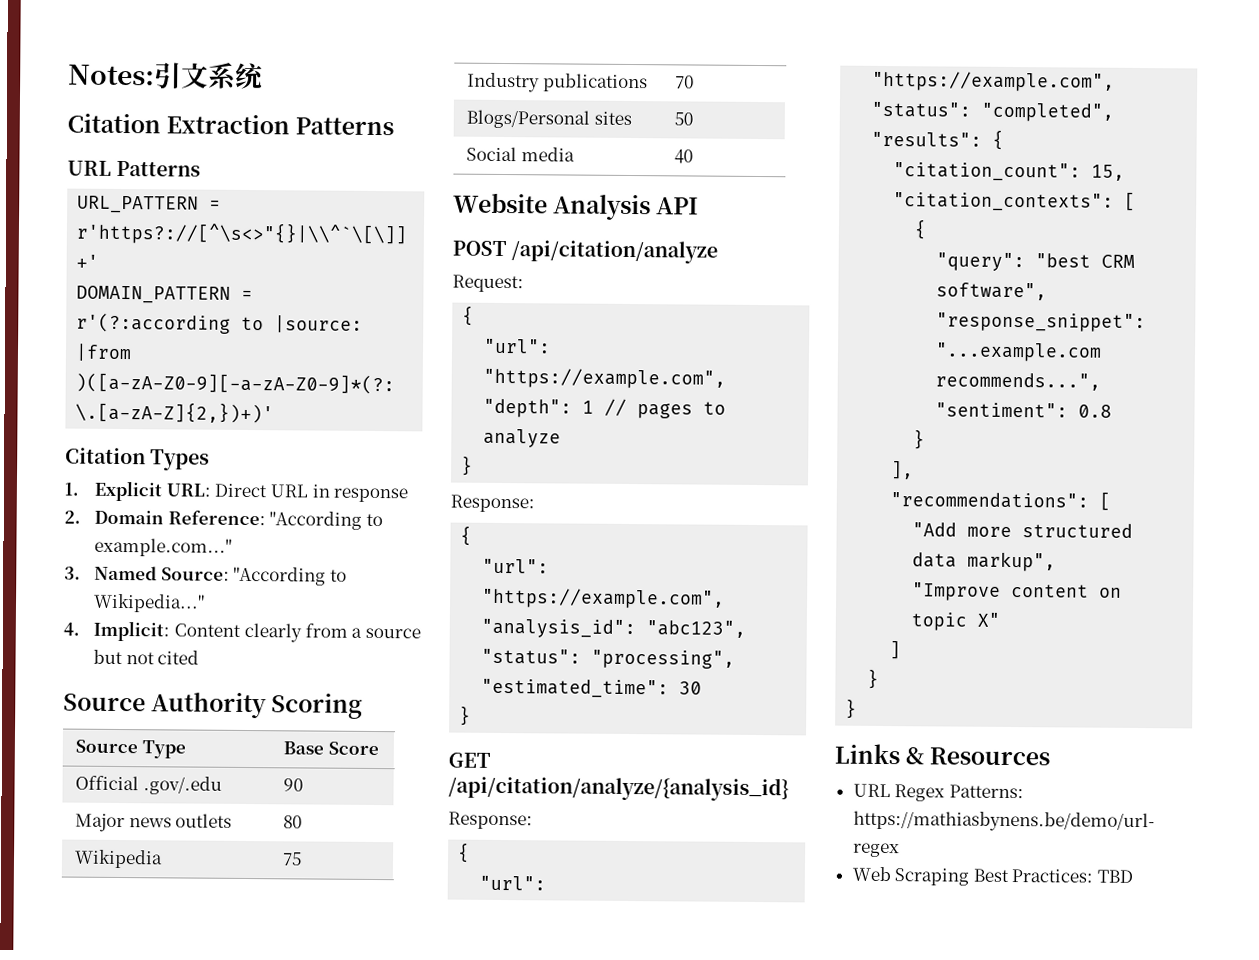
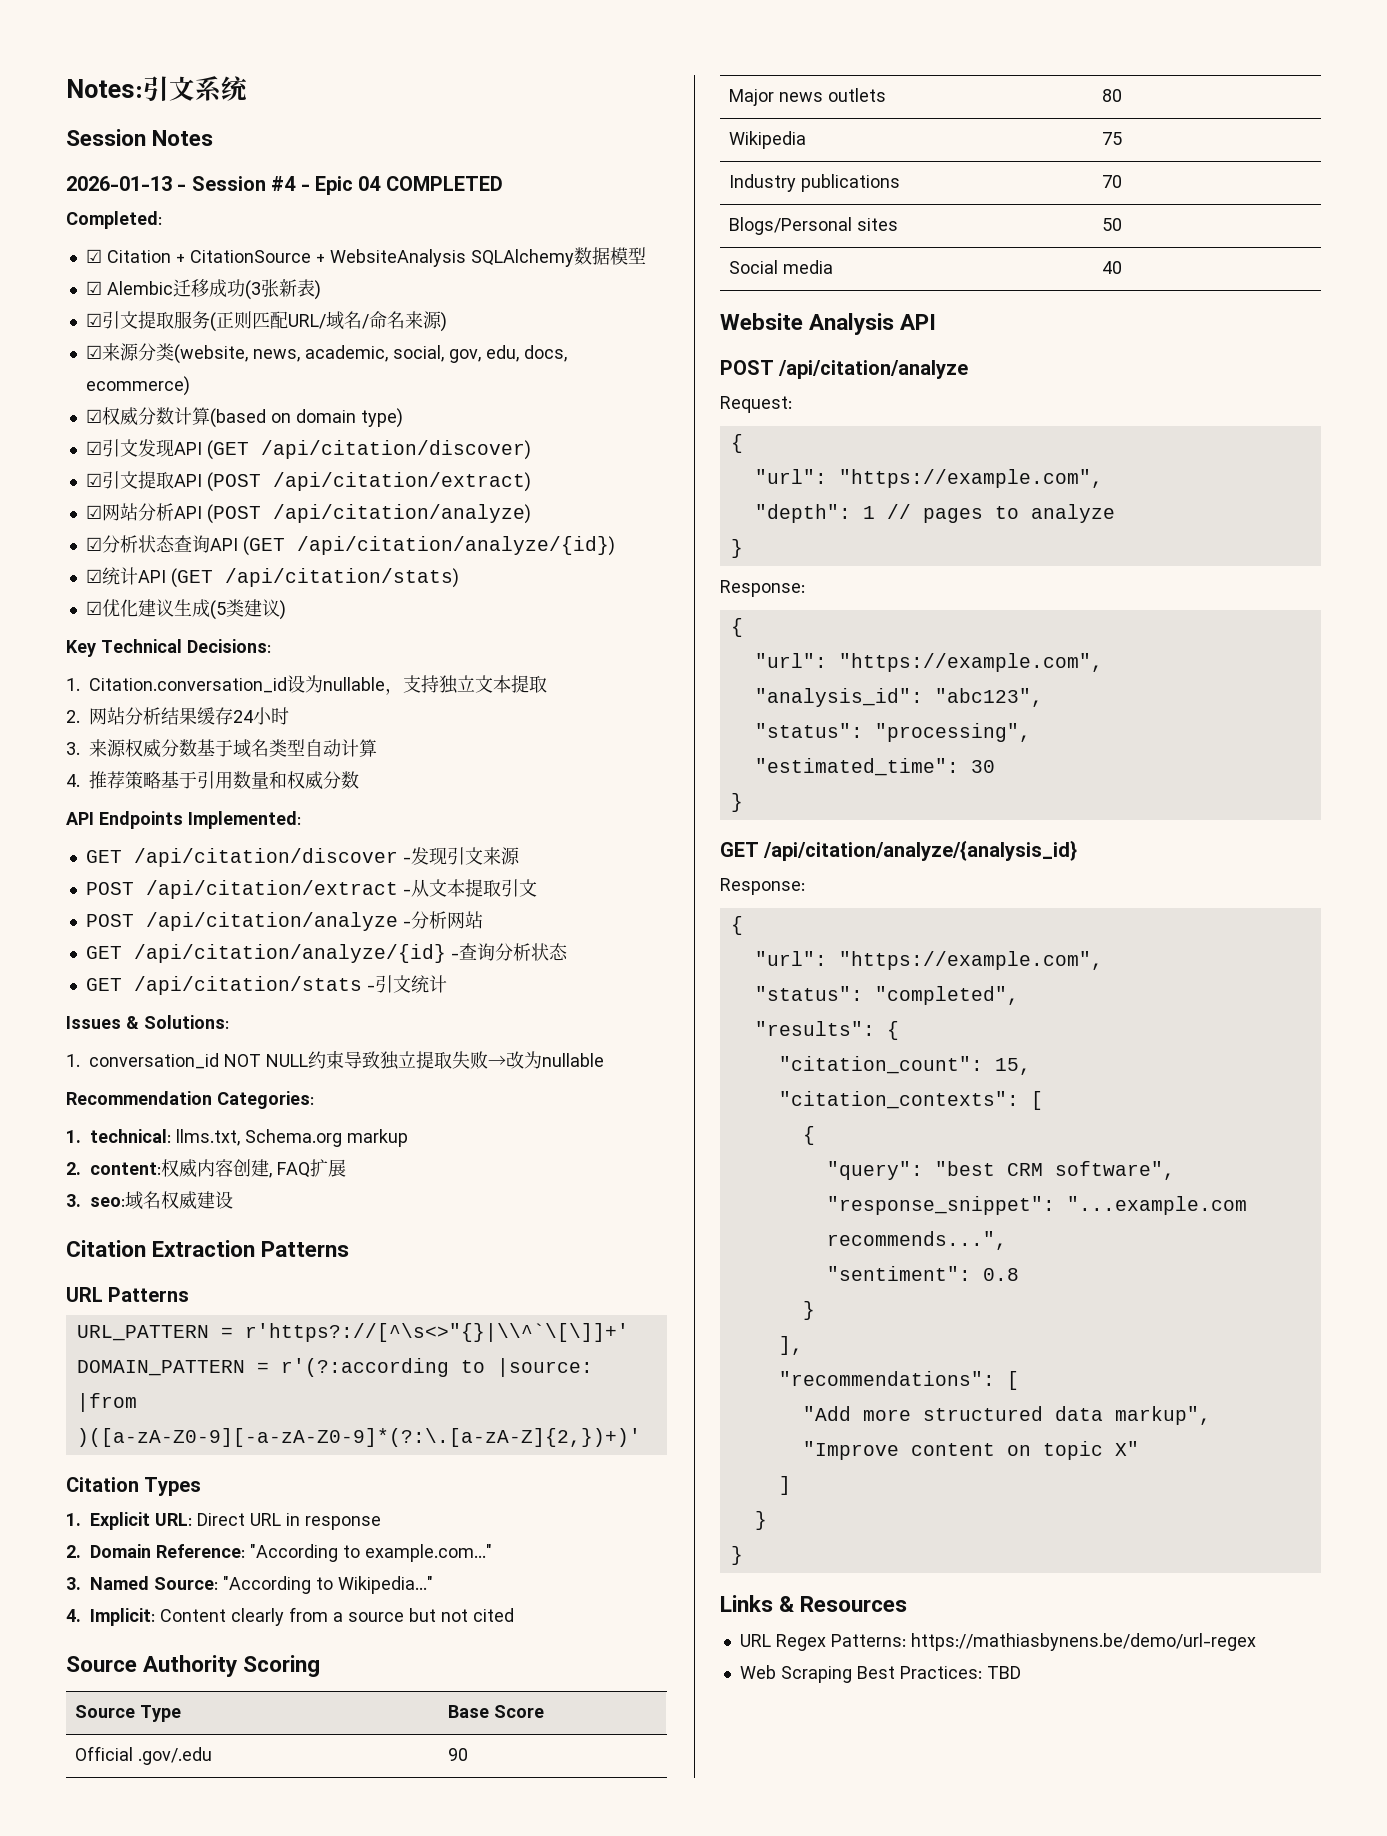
+ Session Notes
+ 2026-01-13 - Session #4 - Epic 04 COMPLETED
+ Completed:
+ ☑ Citation + CitationSource + WebsiteAnalysis SQLAlchemy数据模型
+ ☑ Alembic迁移成功(3张新表)
+ ☑引文提取服务(正则匹配URL/域名/命名来源)
+ ☑来源分类(website, news, academic, social, gov, edu, docs, ecommerce)
+ ☑权威分数计算(based on domain type)
+ ☑引文发现API (GET /api/citation/discover)
+ ☑引文提取API (POST /api/citation/extract)
+ ☑网站分析API (POST /api/citation/analyze)
+ ☑分析状态查询API (GET /api/citation/analyze/{id})
+ ☑统计API (GET /api/citation/stats)
+ ☑优化建议生成(5类建议)
+ Key Technical Decisions:
+ 1. Citation.conversation_id设为nullable，支持独立文本提取
+ 2.网站分析结果缓存24小时
+ 3.来源权威分数基于域名类型自动计算
+ 4.推荐策略基于引用数量和权威分数
+ API Endpoints Implemented:
+ GET /api/citation/discover -发现引文来源
+ POST /api/citation/extract -从文本提取引文
+ POST /api/citation/analyze -分析网站
+ GET /api/citation/analyze/{id} -查询分析状态
+ GET /api/citation/stats -引文统计
+ Issues & Solutions:
+ 1. conversation_id NOT NULL约束导致独立提取失败→改为nullable
+ Recommendation Categories:
+ 1. technical: llms.txt, Schema.org markup
+ 2. content:权威内容创建, FAQ扩展
+ 3. seo:域名权威建设

